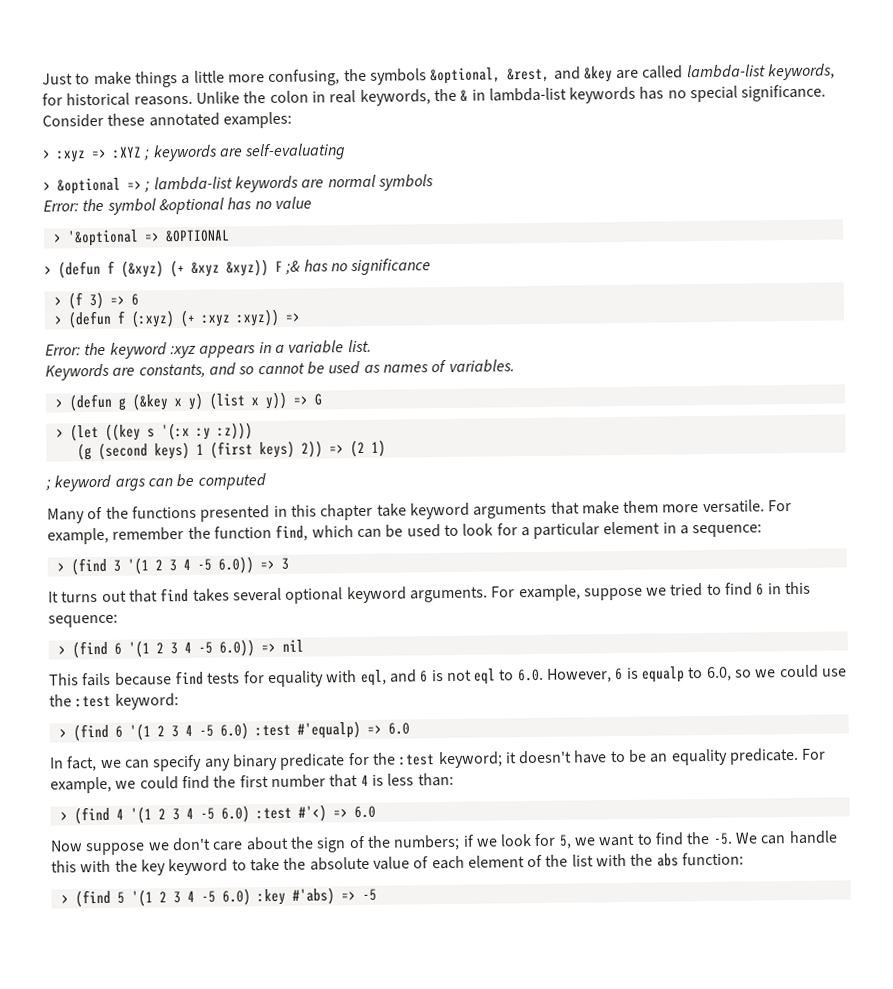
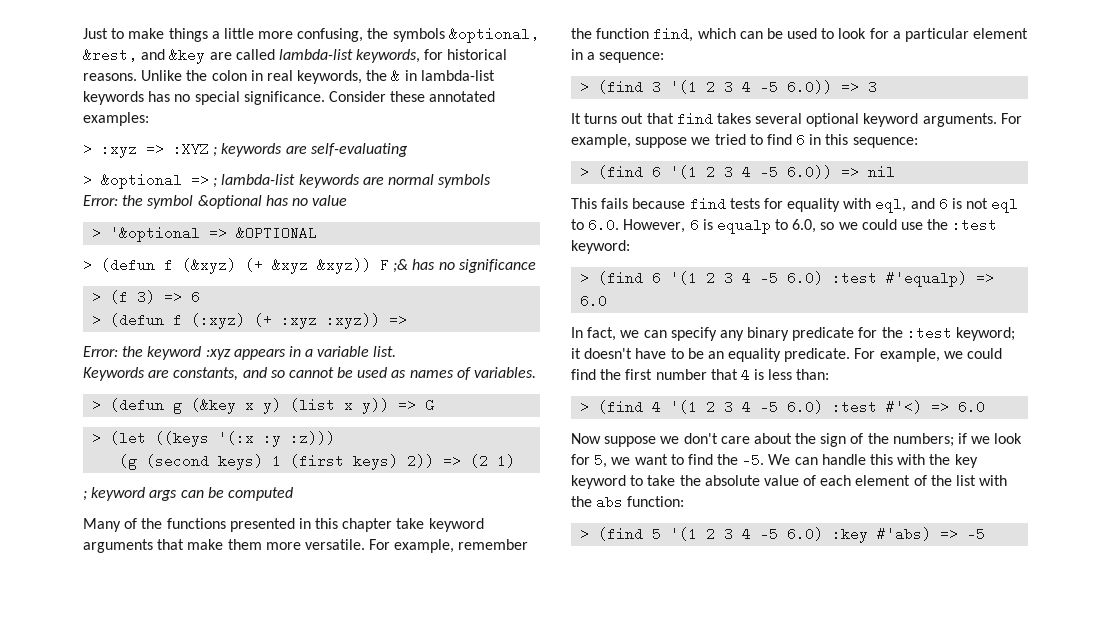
- > (let ((key s '(:x :y :z)))
+ > (let ((keys '(:x :y :z)))

